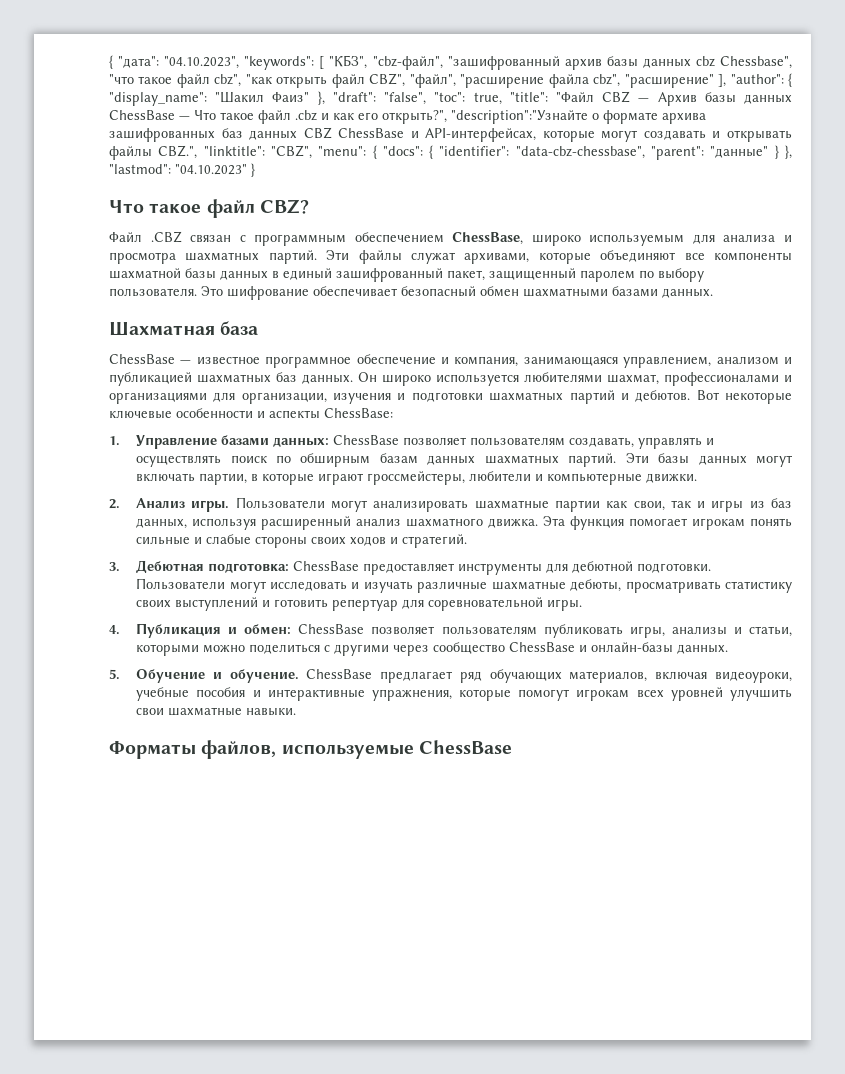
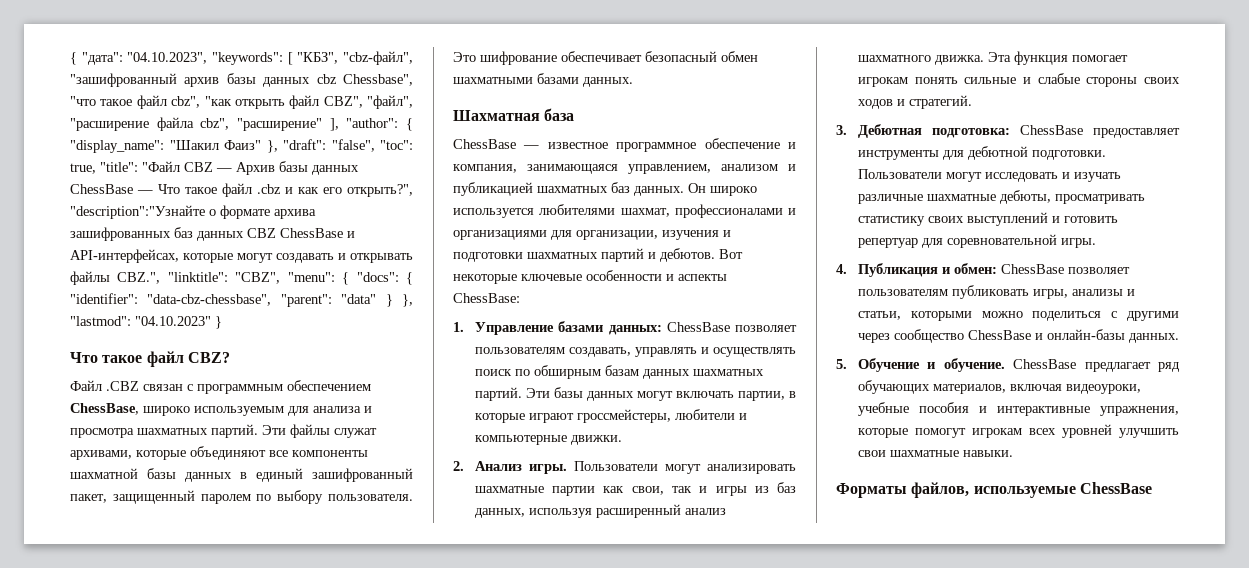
- "данные" } }, "lastmod":
+ "data" } }, "lastmod":

